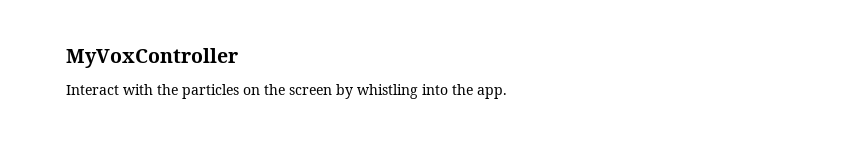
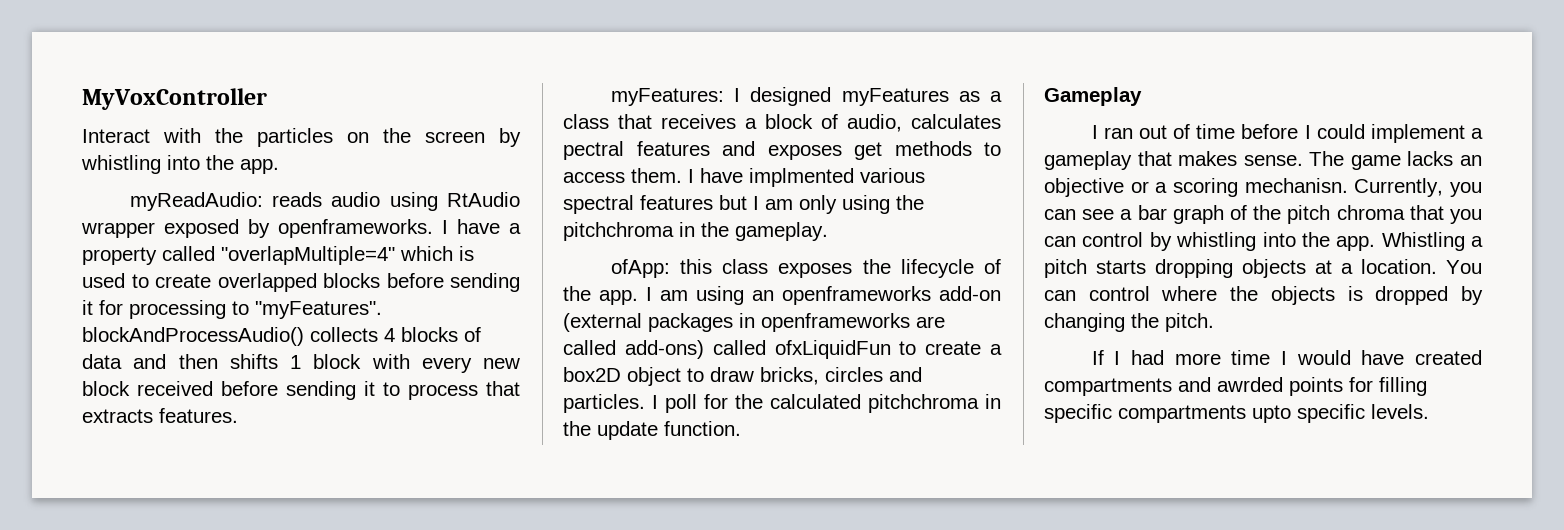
+ myReadAudio: reads audio using RtAudio wrapper exposed by openframeworks. I have a property called "overlapMultiple=4" which is used to create overlapped blocks before sending it for processing to "myFeatures". blockAndProcessAudio() collects 4 blocks of data and then shifts 1 block with every new block received before sending it to process that extracts features.
+ myFeatures: I designed myFeatures as a class that receives a block of audio, calculates pectral features and exposes get methods to access them. I have implmented various spectral features but I am only using the pitchchroma in the gameplay.
+ ofApp: this class exposes the lifecycle of the app. I am using an openframeworks add-on (external packages in openframeworks are called add-ons) called ofxLiquidFun to create a box2D object to draw bricks, circles and particles. I poll for the calculated pitchchroma in the update function.
+ Gameplay
+ I ran out of time before I could implement a gameplay that makes sense. The game lacks an objective or a scoring mechanisn. Currently, you can see a bar graph of the pitch chroma that you can control by whistling into the app. Whistling a pitch starts dropping objects at a location. You can control where the objects is dropped by changing the pitch.
+ If I had more time I would have created compartments and awrded points for filling specific compartments upto specific levels.

